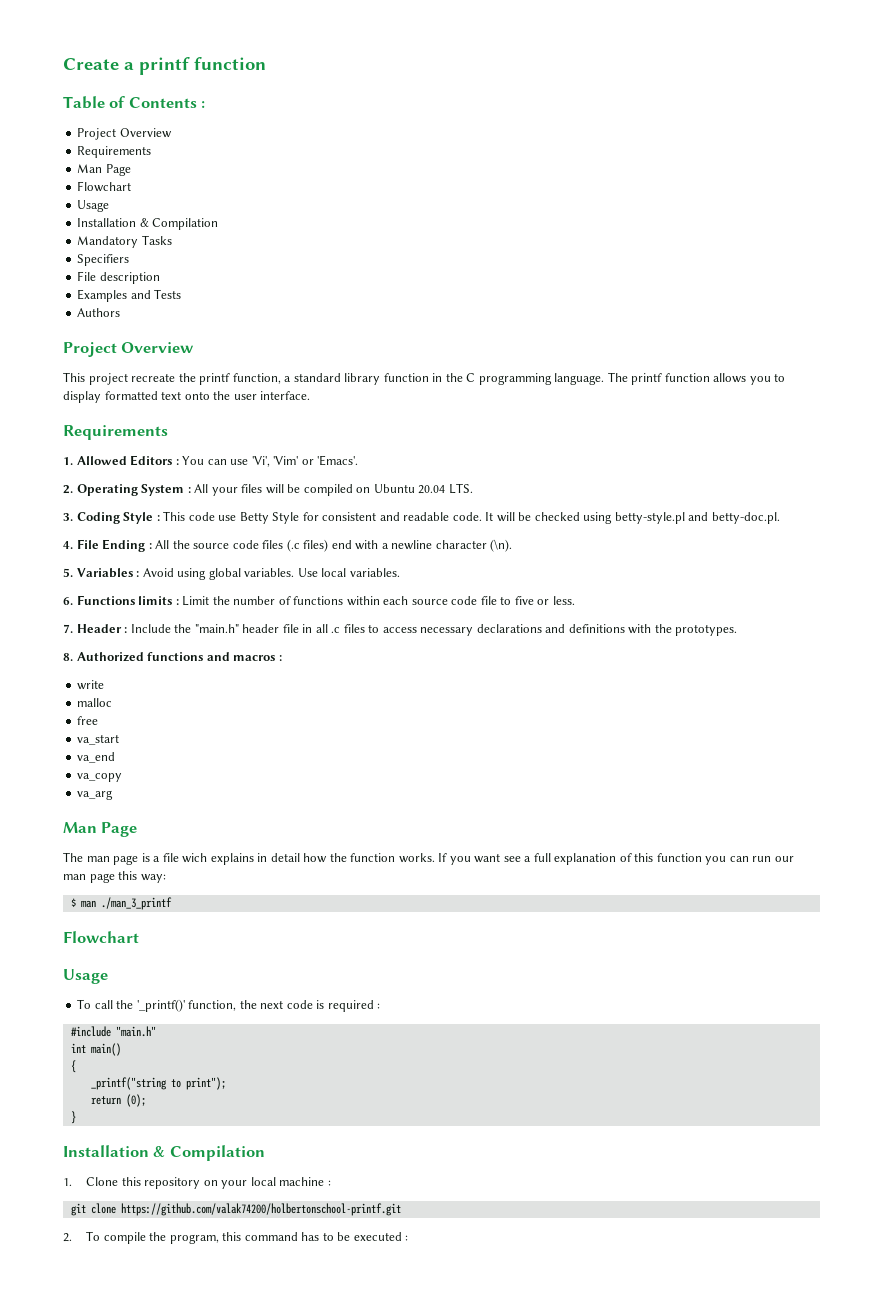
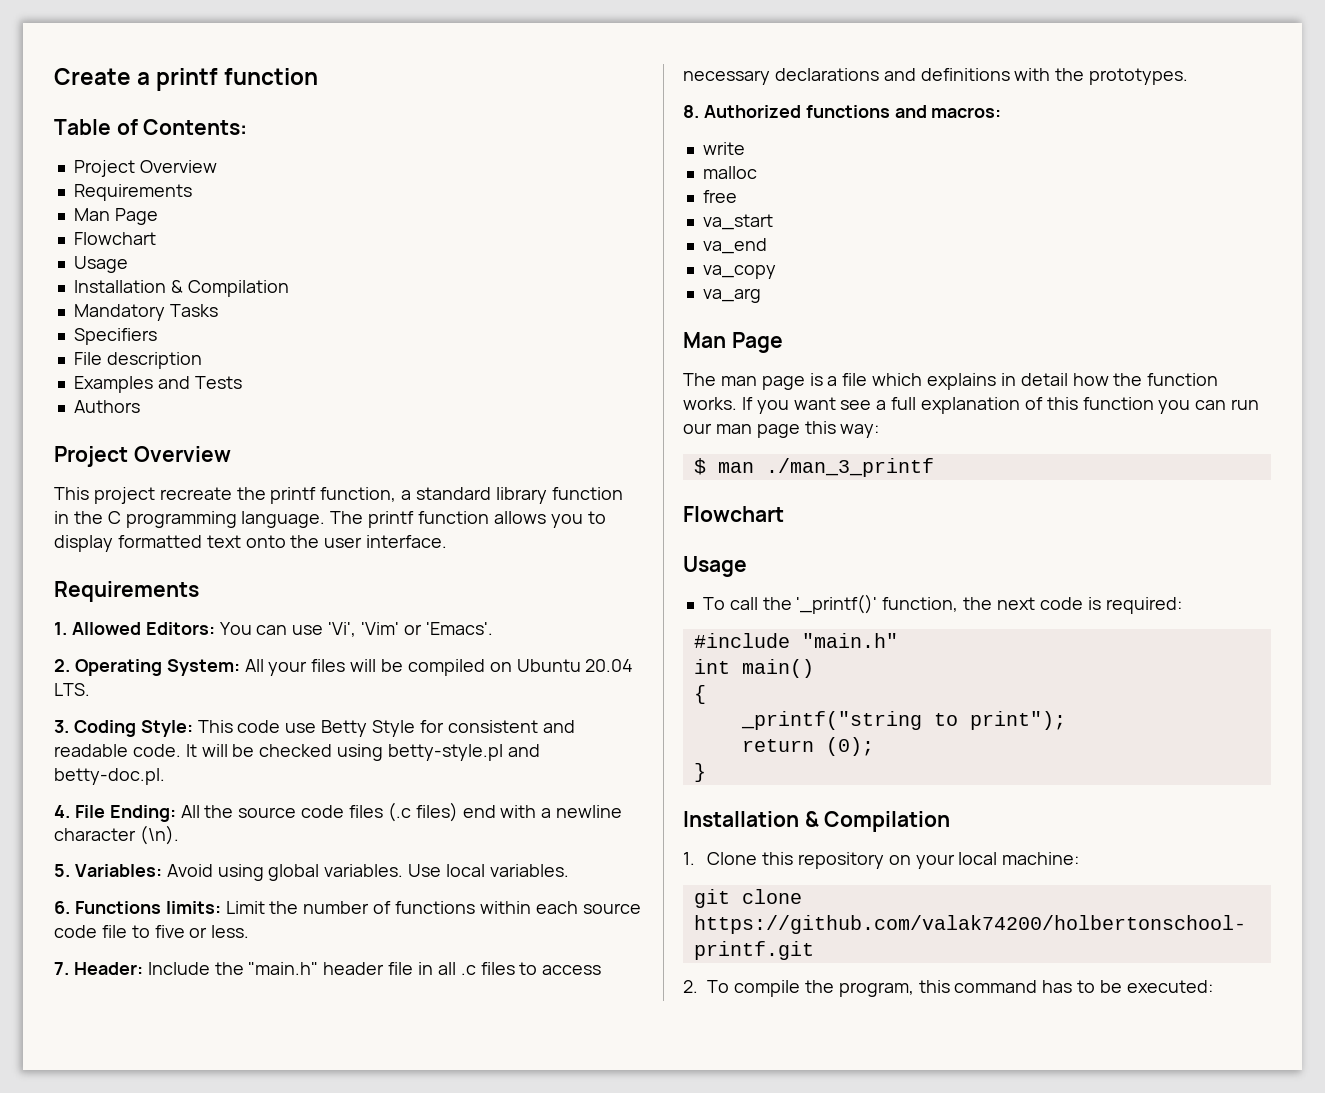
- Table of Contents :
+ Table of Contents:
- 1. Allowed Editors : You can use 'Vi', 'Vim' or 'Emacs'.
+ 1. Allowed Editors: You can use 'Vi', 'Vim' or 'Emacs'.
- 2. Operating System : All your files will be compiled on Ubuntu 20.04 LTS.
+ 2. Operating System: All your files will be compiled on Ubuntu 20.04 LTS.
- 3. Coding Style : This code use Betty Style for consistent and readable code.
+ 3. Coding Style: This code use Betty Style for consistent and readable code.
- 4. File Ending : All the source code files (.c files) end with a newline character (\n).
+ 4. File Ending: All the source code files (.c files) end with a newline character (\n).
- 5. Variables : Avoid using global variables.
+ 5. Variables: Avoid using global variables.
- 6. Functions limits : Limit the number of functions within each source code file to five or less.
+ 6. Functions limits: Limit the number of functions within each source code file to five or less.
- 7. Header : Include the "main.h" header file in all .c files to access necessary declarations and definitions with the prototypes.
+ 7. Header: Include the "main.h" header file in all .c files to access necessary declarations and definitions with the prototypes.
- 8. Authorized functions and macros :
+ 8. Authorized functions and macros:
- The man page is a file wich explains in detail how the function works.
+ The man page is a file which explains in detail how the function works.
- To call the '_printf()' function, the next code is required :
+ To call the '_printf()' function, the next code is required:
- 1. Clone this repository on your local machine :
+ 1. Clone this repository on your local machine:
- 2. To compile the program, this command has to be executed :
+ 2. To compile the program, this command has to be executed:

